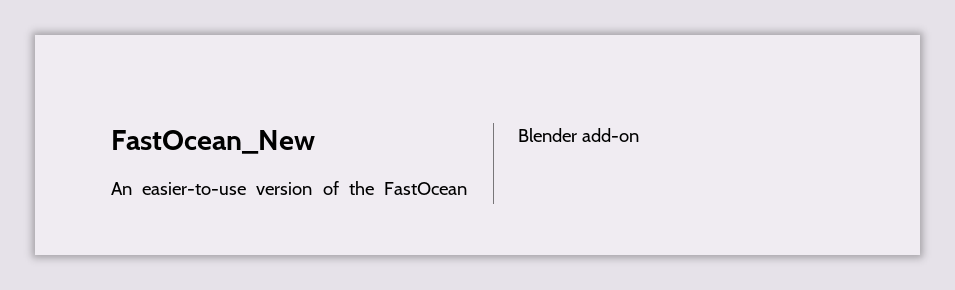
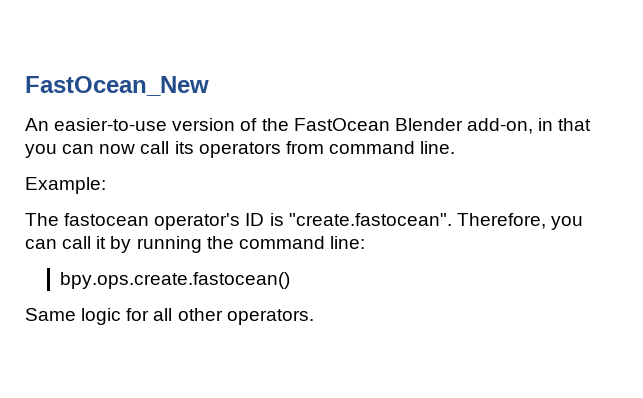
- An easier-to-use version of the FastOcean Blender add-on
+ An easier-to-use version of the FastOcean Blender add-on, in that you can now call its operators from command line.
+ Example:
+ The fastocean operator's ID is "create.fastocean". Therefore, you can call it by running the command line:
+ bpy.ops.create.fastocean()
+ Same logic for all other operators.

